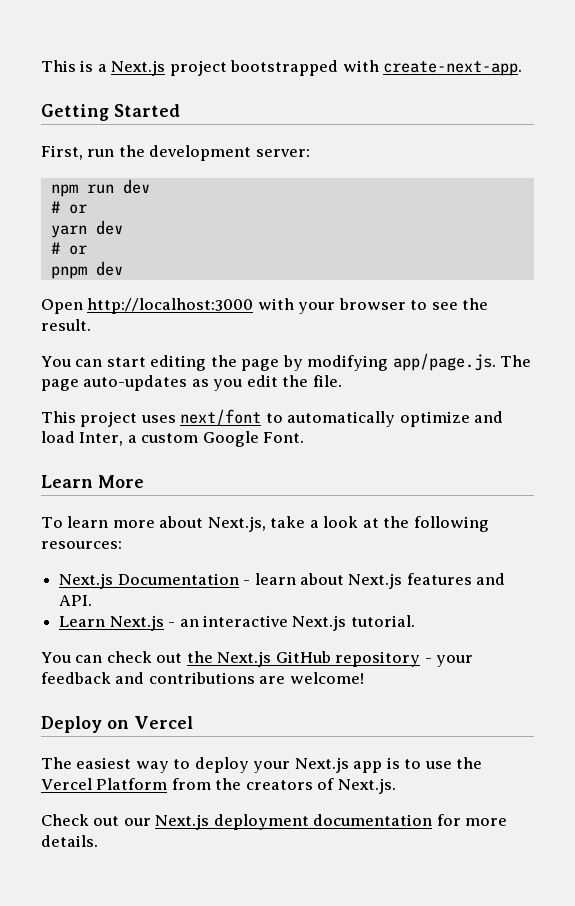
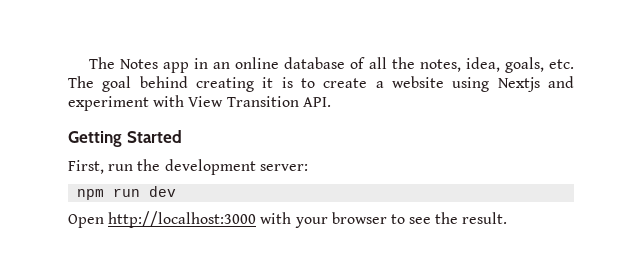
- This is a Next.js project bootstrapped with create-next-app.
+ The Notes app in an online database of all the notes, idea, goals, etc. The goal behind creating it is to create a website using Nextjs and experiment with View Transition API.
  npm run dev
- # or
- yarn dev
- # or
- pnpm dev
- You can start editing the page by modifying app/page.js. The page auto-updates as you edit the file.
- This project uses next/font to automatically optimize and load Inter, a custom Google Font.
- Learn More
- To learn more about Next.js, take a look at the following resources:
- Next.js Documentation - learn about Next.js features and API.
- Learn Next.js - an interactive Next.js tutorial.
- You can check out the Next.js GitHub repository - your feedback and contributions are welcome!
- Deploy on Vercel
- The easiest way to deploy your Next.js app is to use the Vercel Platform from the creators of Next.js.
- Check out our Next.js deployment documentation for more details.

